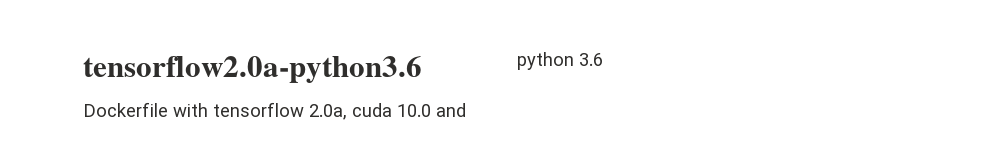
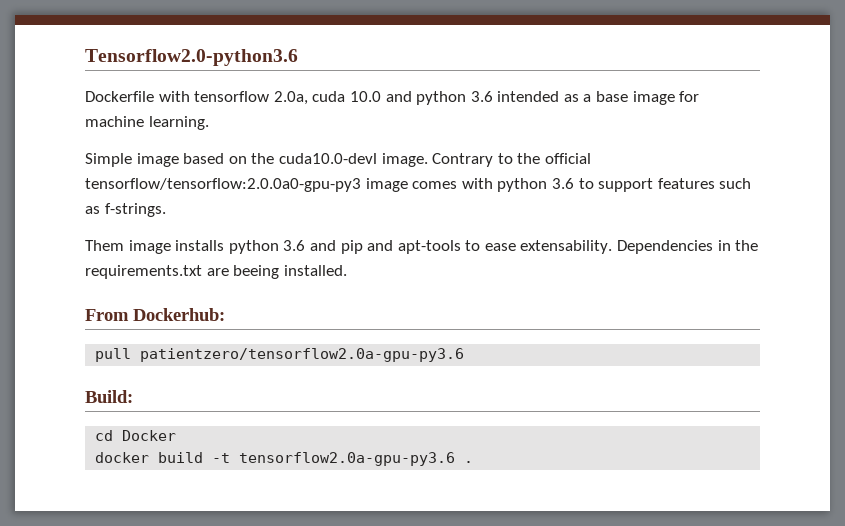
- tensorflow2.0a-python3.6
+ Tensorflow2.0-python3.6
- Dockerfile with tensorflow 2.0a, cuda 10.0 and python 3.6
+ Dockerfile with tensorflow 2.0a, cuda 10.0 and python 3.6 intended as a base image for machine learning.
+ Simple image based on the cuda10.0-devl image. Contrary to the official tensorflow/tensorflow:2.0.0a0-gpu-py3 image comes with python 3.6 to support features such as f-strings.
+ Them image installs python 3.6 and pip and apt-tools to ease extensability. Dependencies in the requirements.txt are beeing installed.
+ From Dockerhub:
+ pull patientzero/tensorflow2.0a-gpu-py3.6
+ Build:
+ cd Docker
+ docker build -t tensorflow2.0a-gpu-py3.6 .

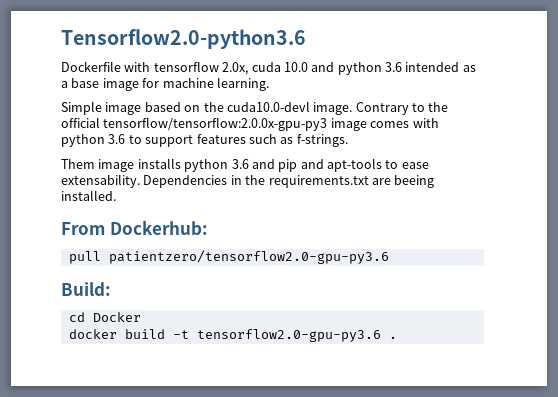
- Dockerfile with tensorflow 2.0a, cuda 10.0 and python 3.6 intended as a base image for machine learning.
+ Dockerfile with tensorflow 2.0x, cuda 10.0 and python 3.6 intended as a base image for machine learning.
- Contrary to the official tensorflow/tensorflow:2.0.0a0-gpu-py3 image comes with python 3.6 to support features such as f-strings.
+ Contrary to the official tensorflow/tensorflow:2.0.0x-gpu-py3 image comes with python 3.6 to support features such as f-strings.
- pull patientzero/tensorflow2.0a-gpu-py3.6
+ pull patientzero/tensorflow2.0-gpu-py3.6
- docker build -t tensorflow2.0a-gpu-py3.6 .
+ docker build -t tensorflow2.0-gpu-py3.6 .

